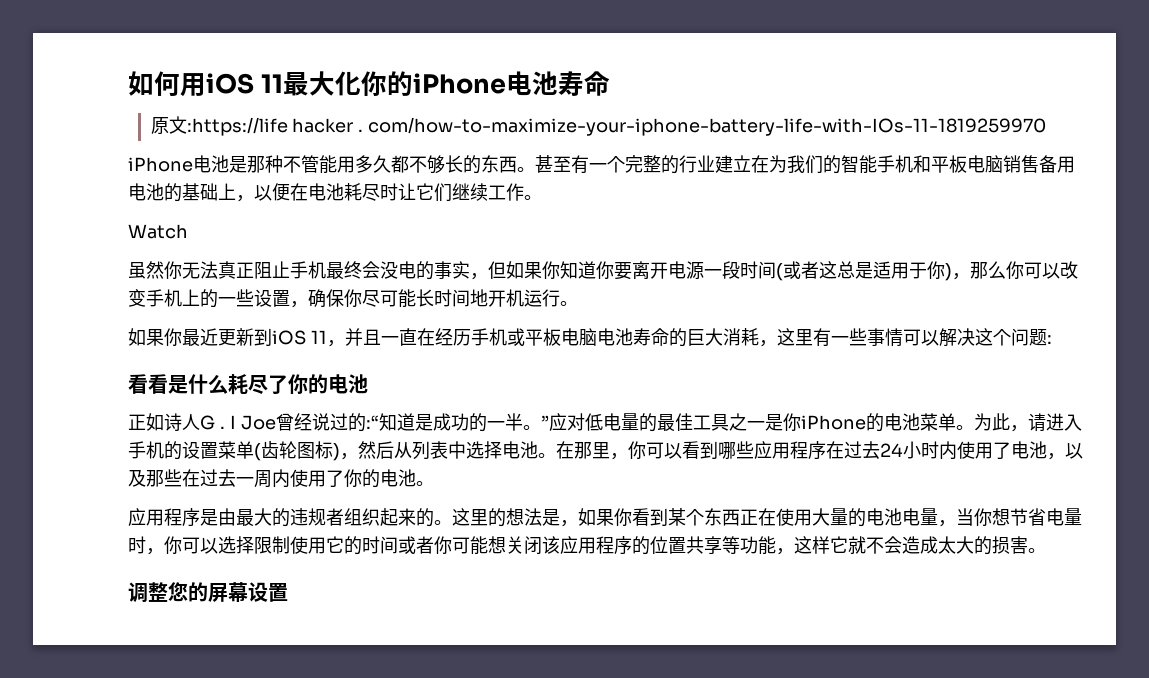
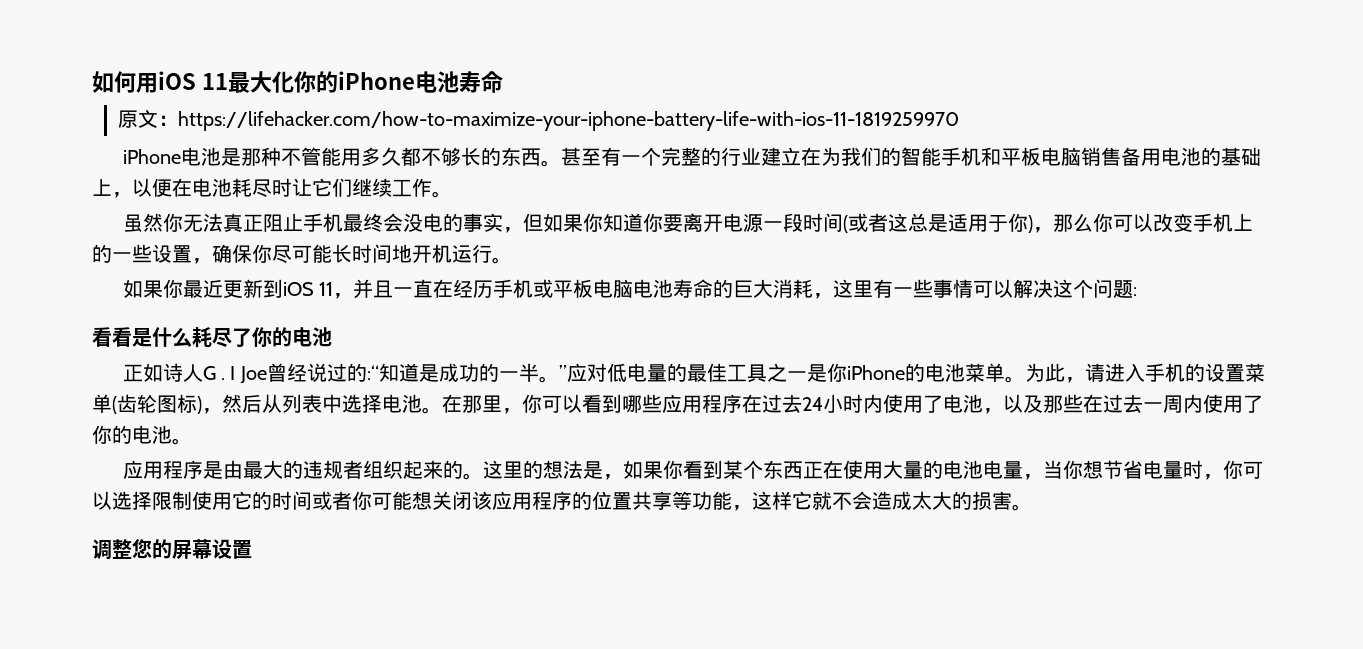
- 原文:https://life hacker . com/how-to-maximize-your-iphone-battery-life-with-IOs-11-1819259970
+ 原文：https://lifehacker.com/how-to-maximize-your-iphone-battery-life-with-ios-11-1819259970
- Watch

